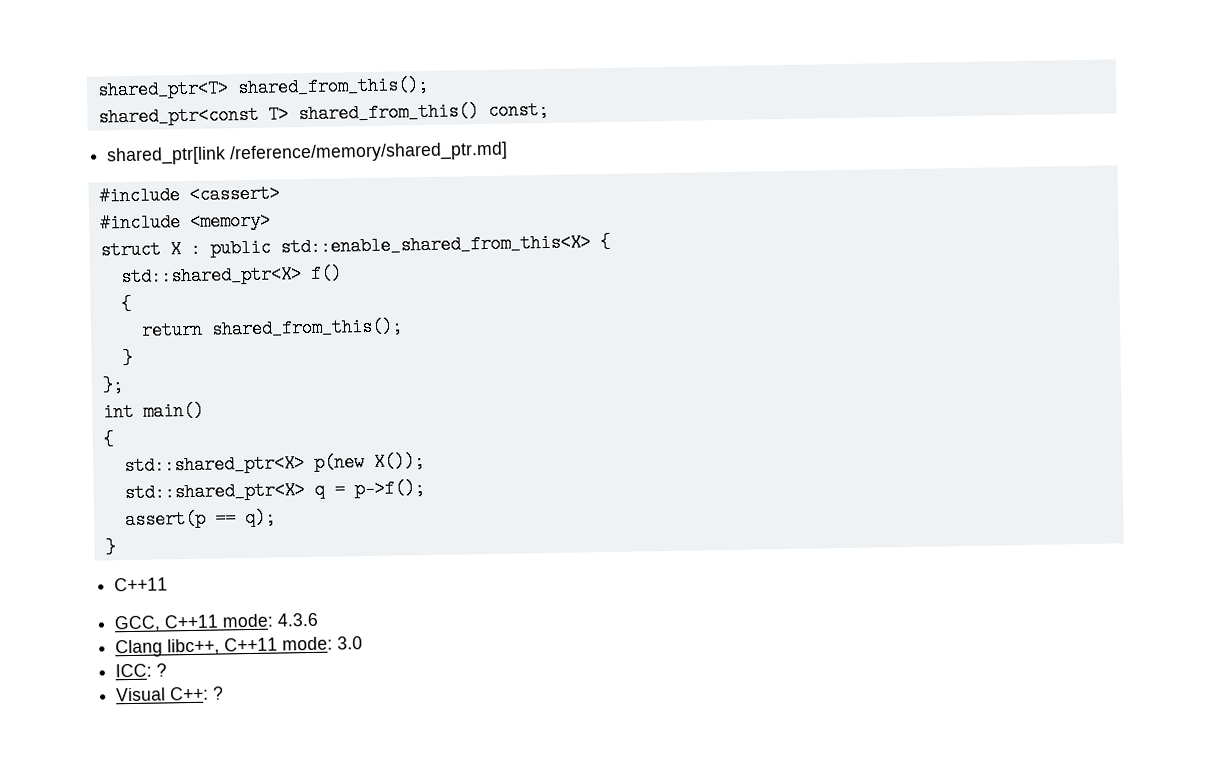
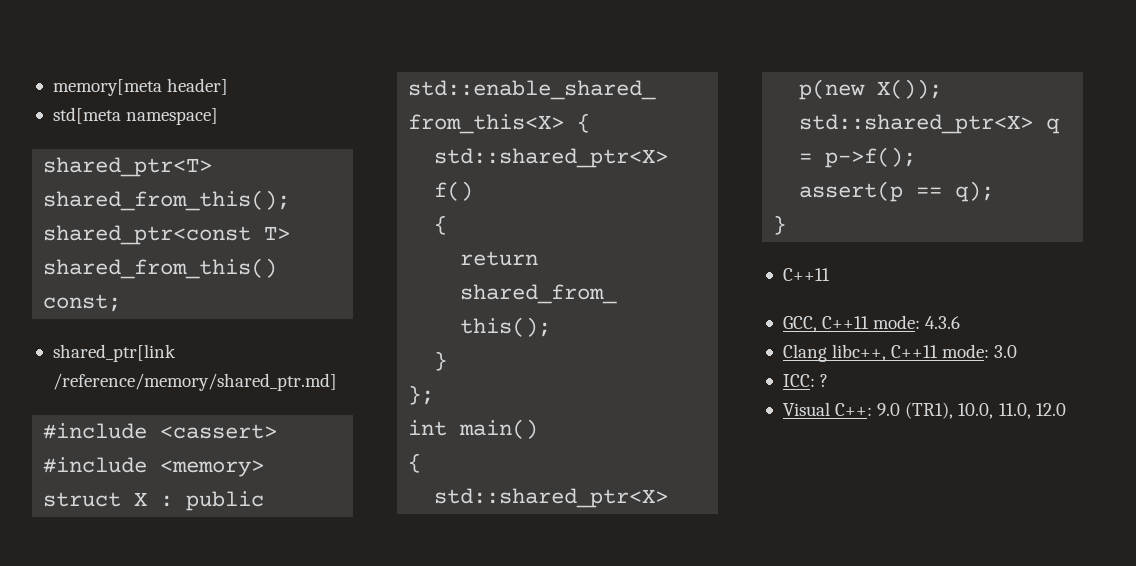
+ memory[meta header]
+ std[meta namespace]
- Visual C++: ?
+ Visual C++: 9.0 (TR1), 10.0, 11.0, 12.0

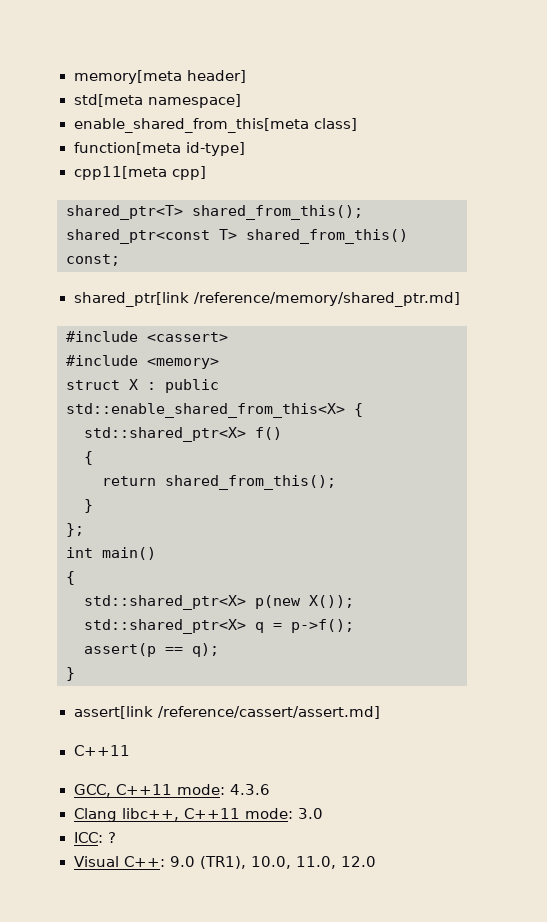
+ enable_shared_from_this[meta class]
+ function[meta id-type]
+ cpp11[meta cpp]
+ assert[link /reference/cassert/assert.md]

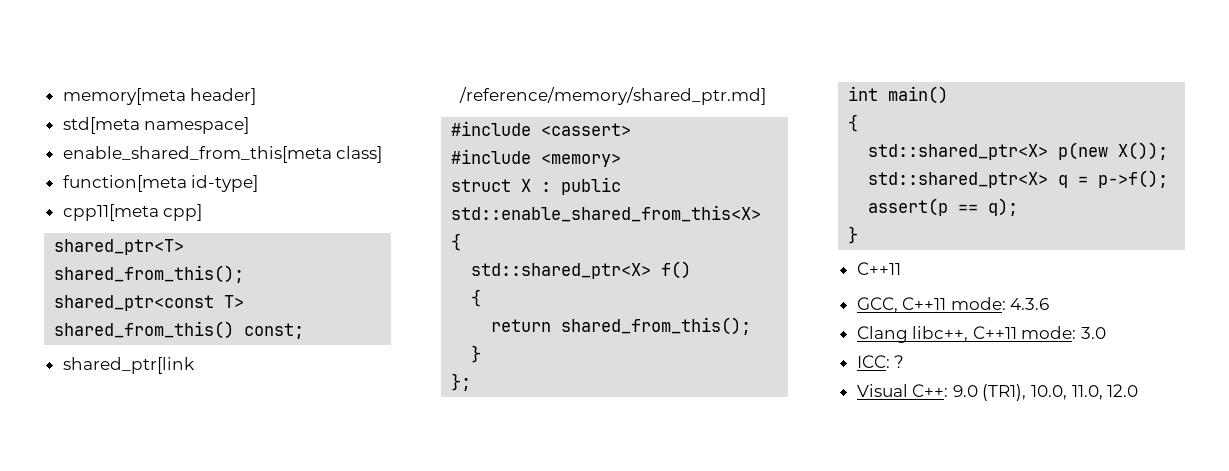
- assert[link /reference/cassert/assert.md]

